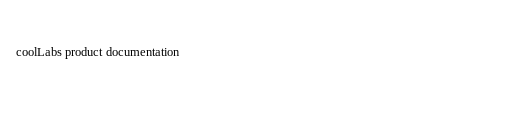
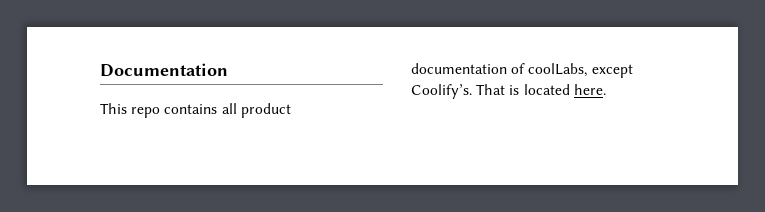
- coolLabs product documentation
+ Documentation
+ This repo contains all product documentation of coolLabs, except Coolify’s. That is located here.

